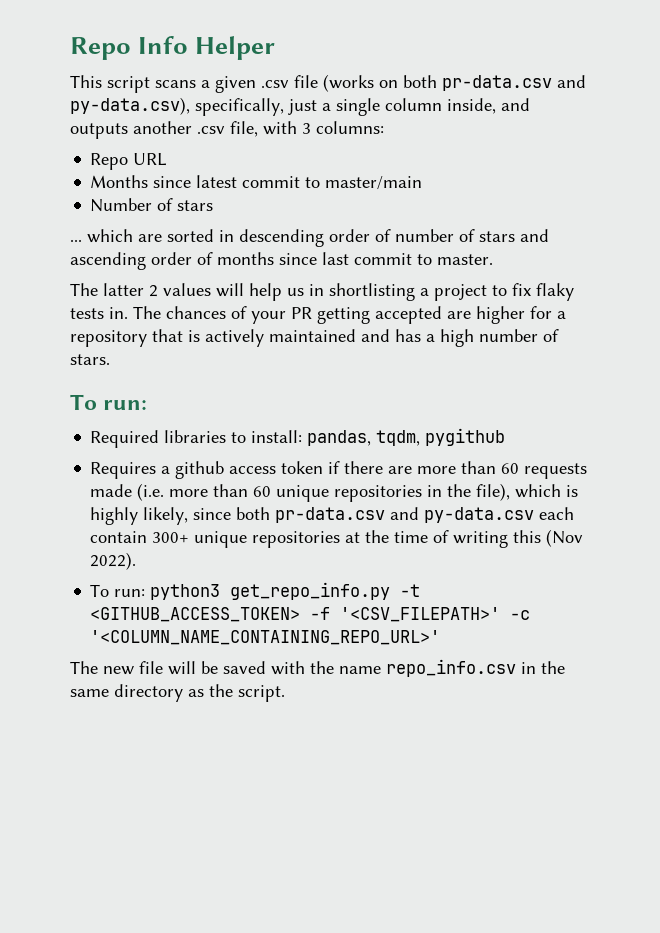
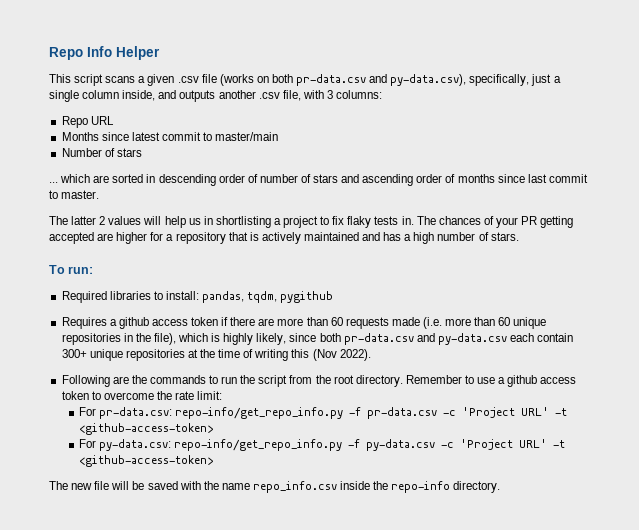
- To run: python3 get_repo_info.py -t <GITHUB_ACCESS_TOKEN> -f '<CSV_FILEPATH>' -c '<COLUMN_NAME_CONTAINING_REPO_URL>'
+ Following are the commands to run the script from the root directory. Remember to use a github access token to overcome the rate limit:
+ For pr-data.csv: repo-info/get_repo_info.py -f pr-data.csv -c 'Project URL' -t <github-access-token>
+ For py-data.csv: repo-info/get_repo_info.py -f py-data.csv -c 'Project URL' -t <github-access-token>
- The new file will be saved with the name repo_info.csv in the same directory as the script.
+ The new file will be saved with the name repo_info.csv inside the repo-info directory.

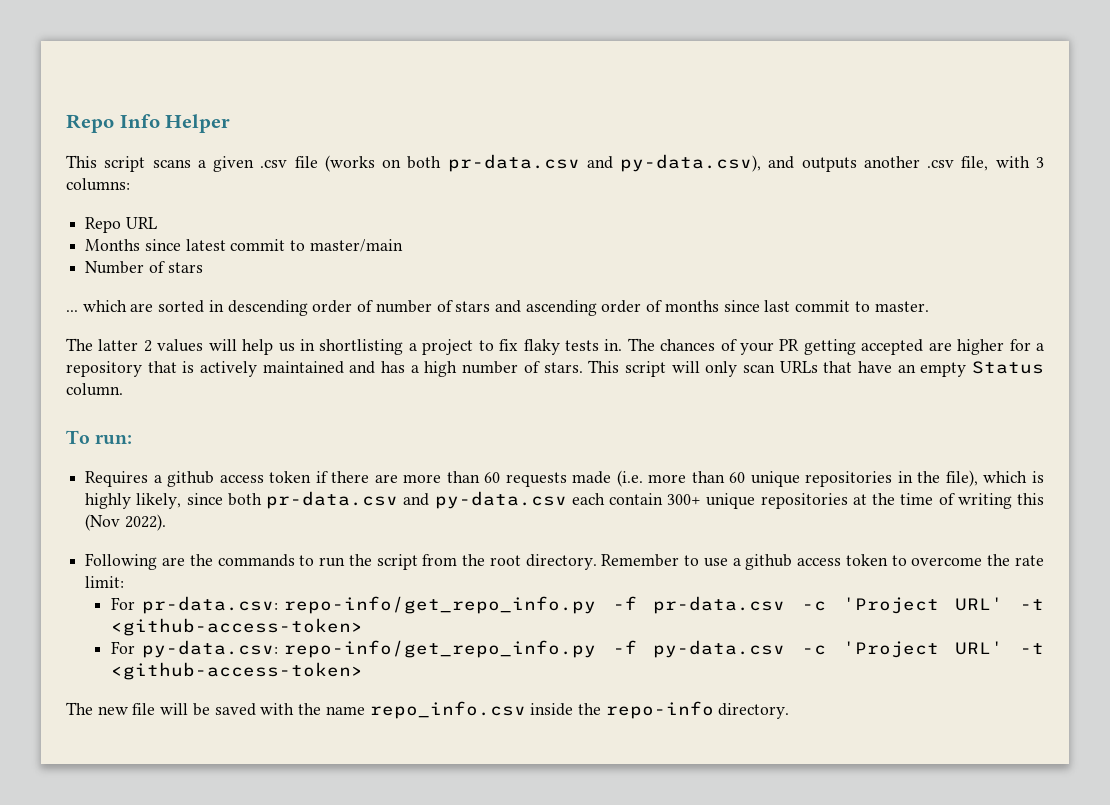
- This script scans a given .csv file (works on both pr-data.csv and py-data.csv), specifically, just a single column inside, and outputs another .csv file, with 3 columns:
+ This script scans a given .csv file (works on both pr-data.csv and py-data.csv), and outputs another .csv file, with 3 columns:
- The chances of your PR getting accepted are higher for a repository that is actively maintained and has a high number of stars.
+ The chances of your PR getting accepted are higher for a repository that is actively maintained and has a high number of stars. This script will only scan URLs that have an empty Status column.
  To run:
- Required libraries to install: pandas, tqdm, pygithub

